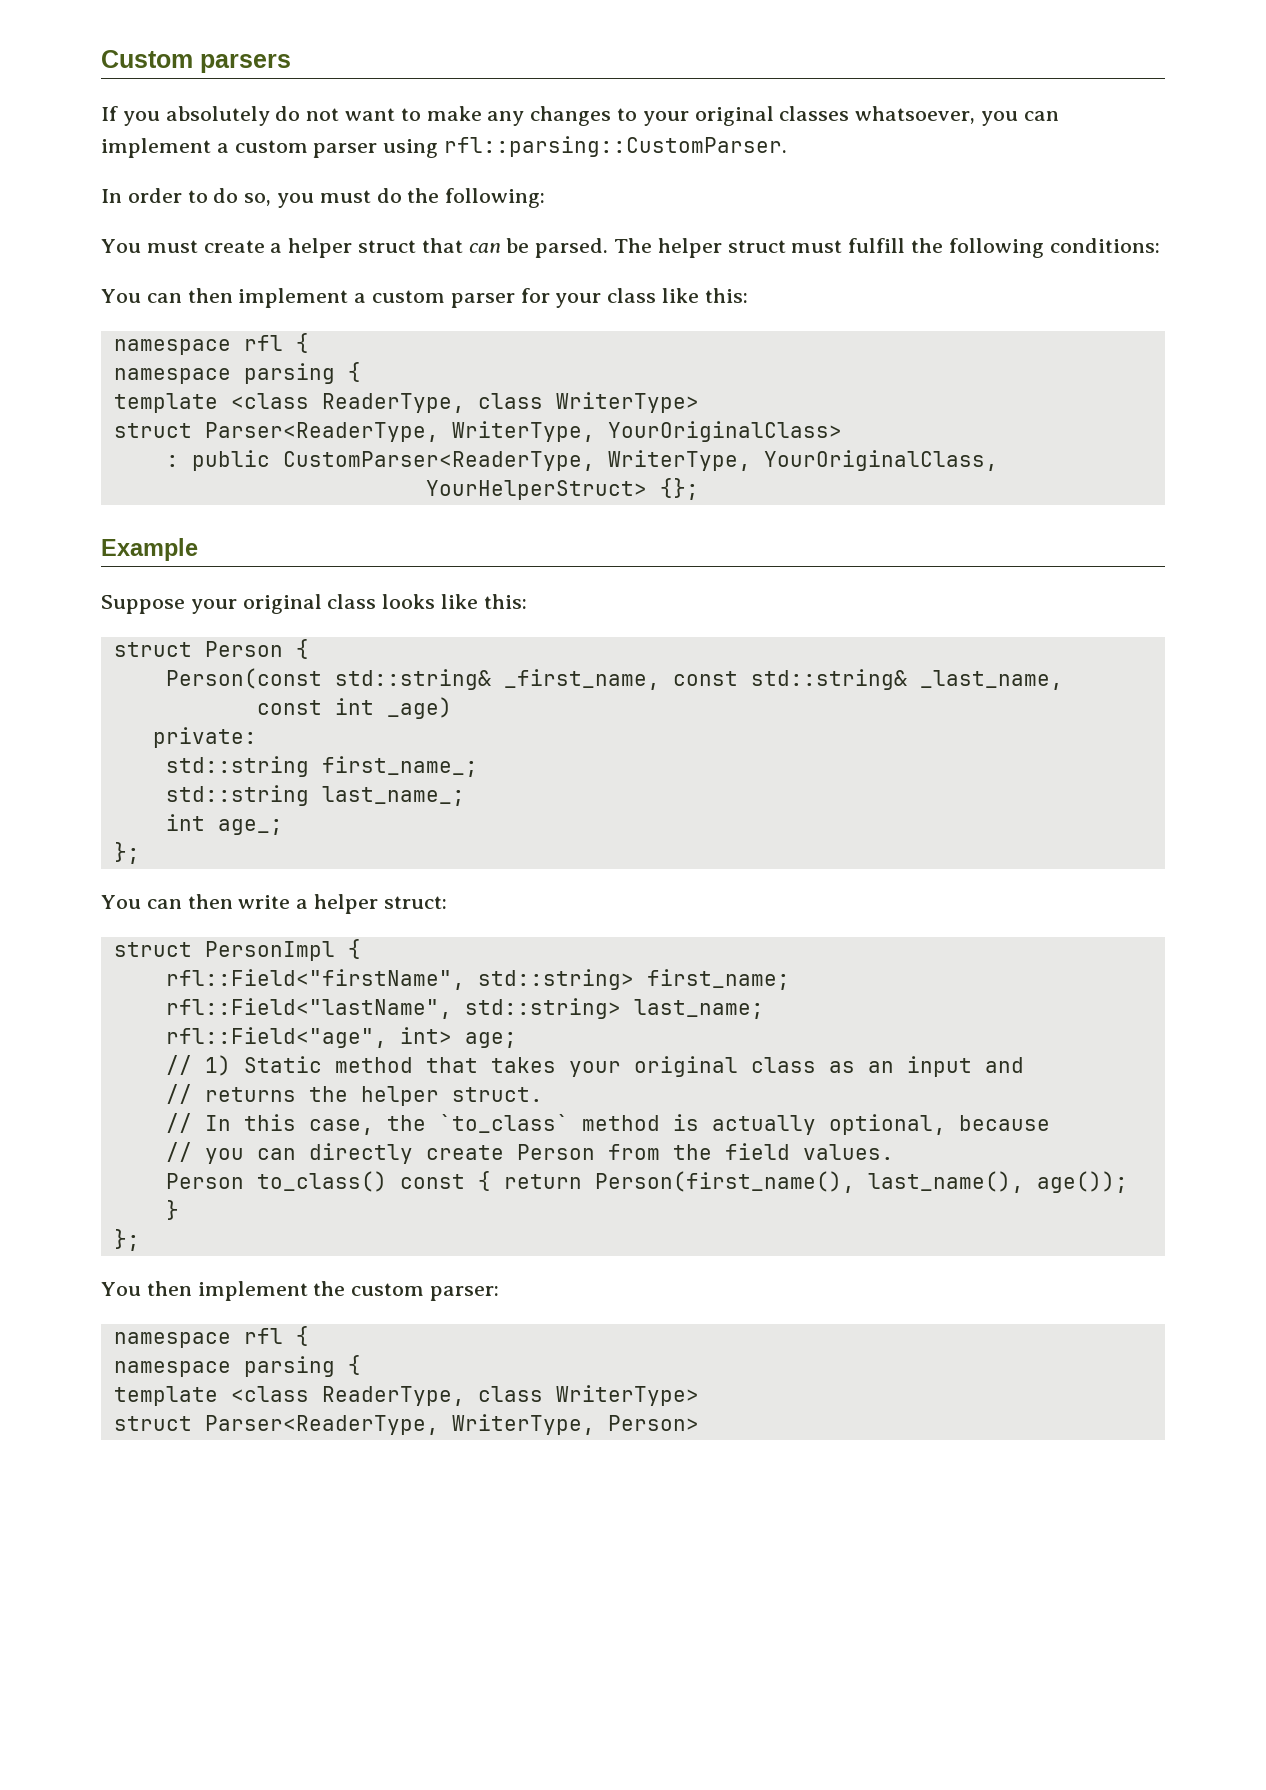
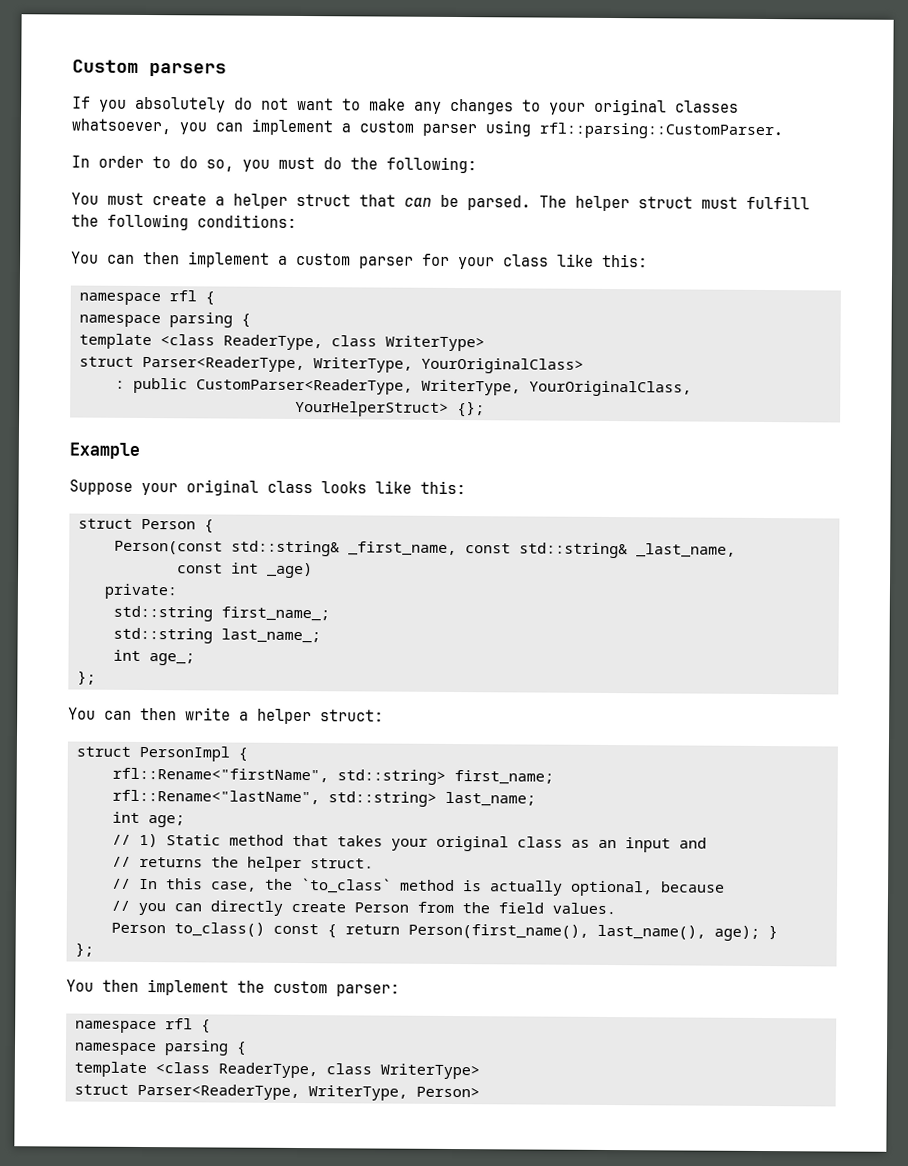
- rfl::Field<"firstName", std::string> first_name;
+ rfl::Rename<"firstName", std::string> first_name;
- rfl::Field<"lastName", std::string> last_name;
+ rfl::Rename<"lastName", std::string> last_name;
- rfl::Field<"age", int> age;
+ int age;
- Person to_class() const { return Person(first_name(), last_name(), age()); }
+ Person to_class() const { return Person(first_name(), last_name(), age); }

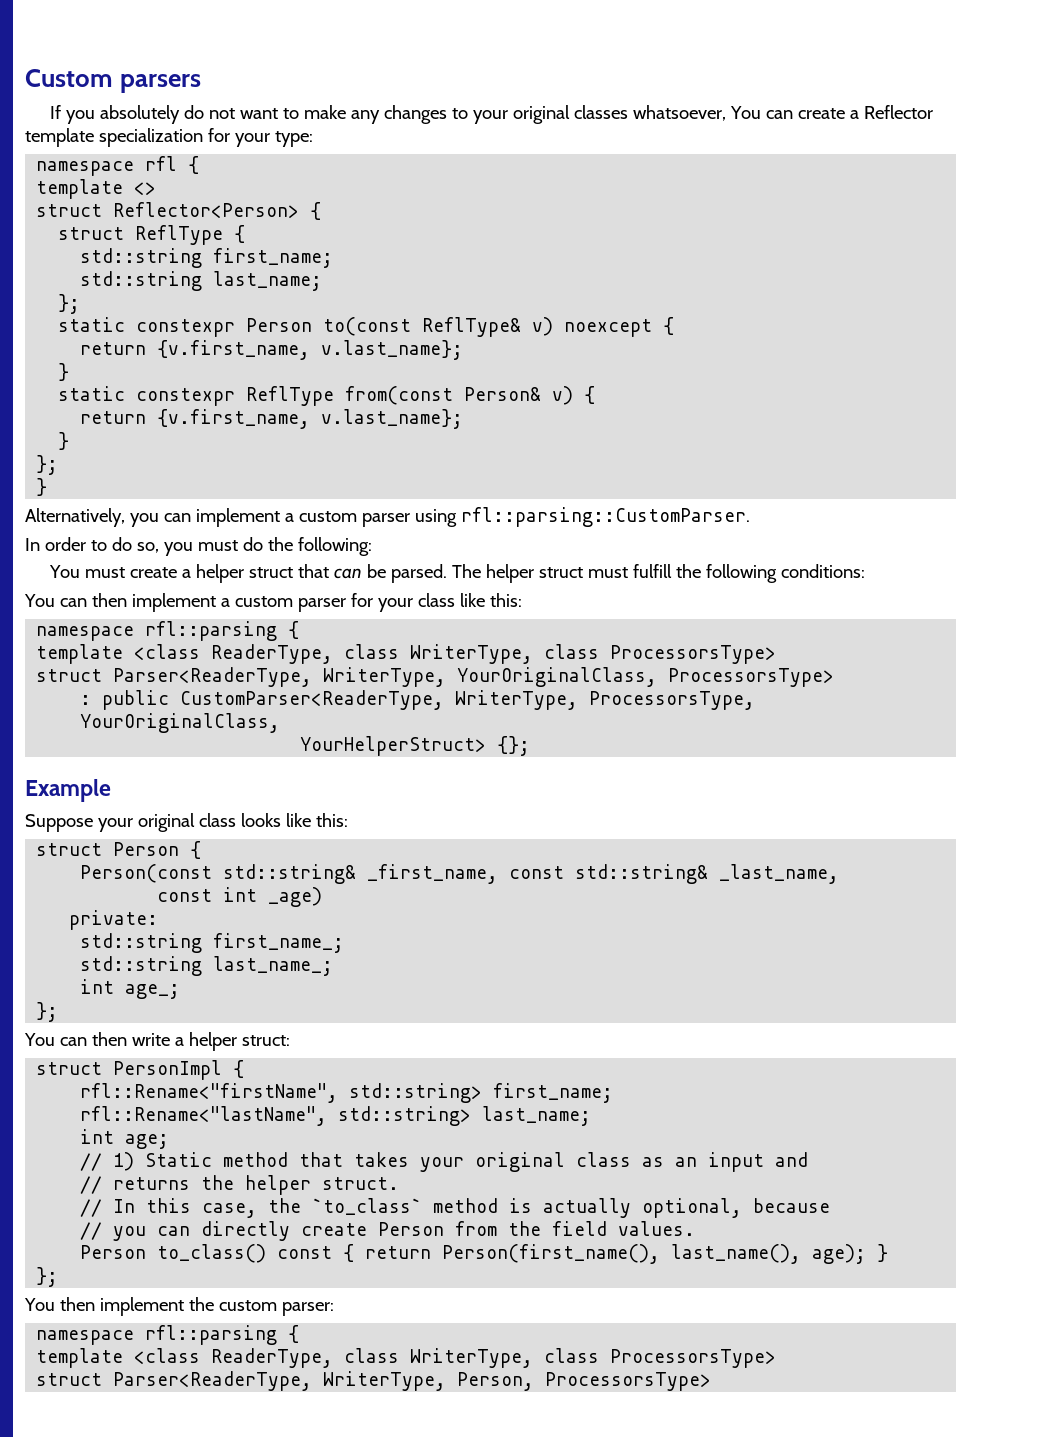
- If you absolutely do not want to make any changes to your original classes whatsoever, you can implement a custom parser using rfl::parsing::CustomParser.
+ If you absolutely do not want to make any changes to your original classes whatsoever, You can create a Reflector template specialization for your type:
+ namespace rfl {
+ template <>
+ struct Reflector<Person> {
+ struct ReflType {
+ std::string first_name;
+ std::string last_name;
+ };
+ static constexpr Person to(const ReflType& v) noexcept {
+ return {v.first_name, v.last_name};
+ }
+ static constexpr ReflType from(const Person& v) {
+ return {v.first_name, v.last_name};
+ }
+ };
+ }
+ Alternatively, you can implement a custom parser using rfl::parsing::CustomParser.
  You can then implement a custom parser for your class like this:
- namespace rfl {
- namespace parsing {
- template <class ReaderType, class WriterType>
- struct Parser<ReaderType, WriterType, YourOriginalClass>
+ namespace rfl::parsing {
+ template <class ReaderType, class WriterType, class ProcessorsType>
+ struct Parser<ReaderType, WriterType, YourOriginalClass, ProcessorsType>
- : public CustomParser<ReaderType, WriterType, YourOriginalClass,
+ : public CustomParser<ReaderType, WriterType, ProcessorsType, YourOriginalClass,
  You then implement the custom parser:
- namespace rfl {
- namespace parsing {
- template <class ReaderType, class WriterType>
- struct Parser<ReaderType, WriterType, Person>
+ namespace rfl::parsing {
+ template <class ReaderType, class WriterType, class ProcessorsType>
+ struct Parser<ReaderType, WriterType, Person, ProcessorsType>

